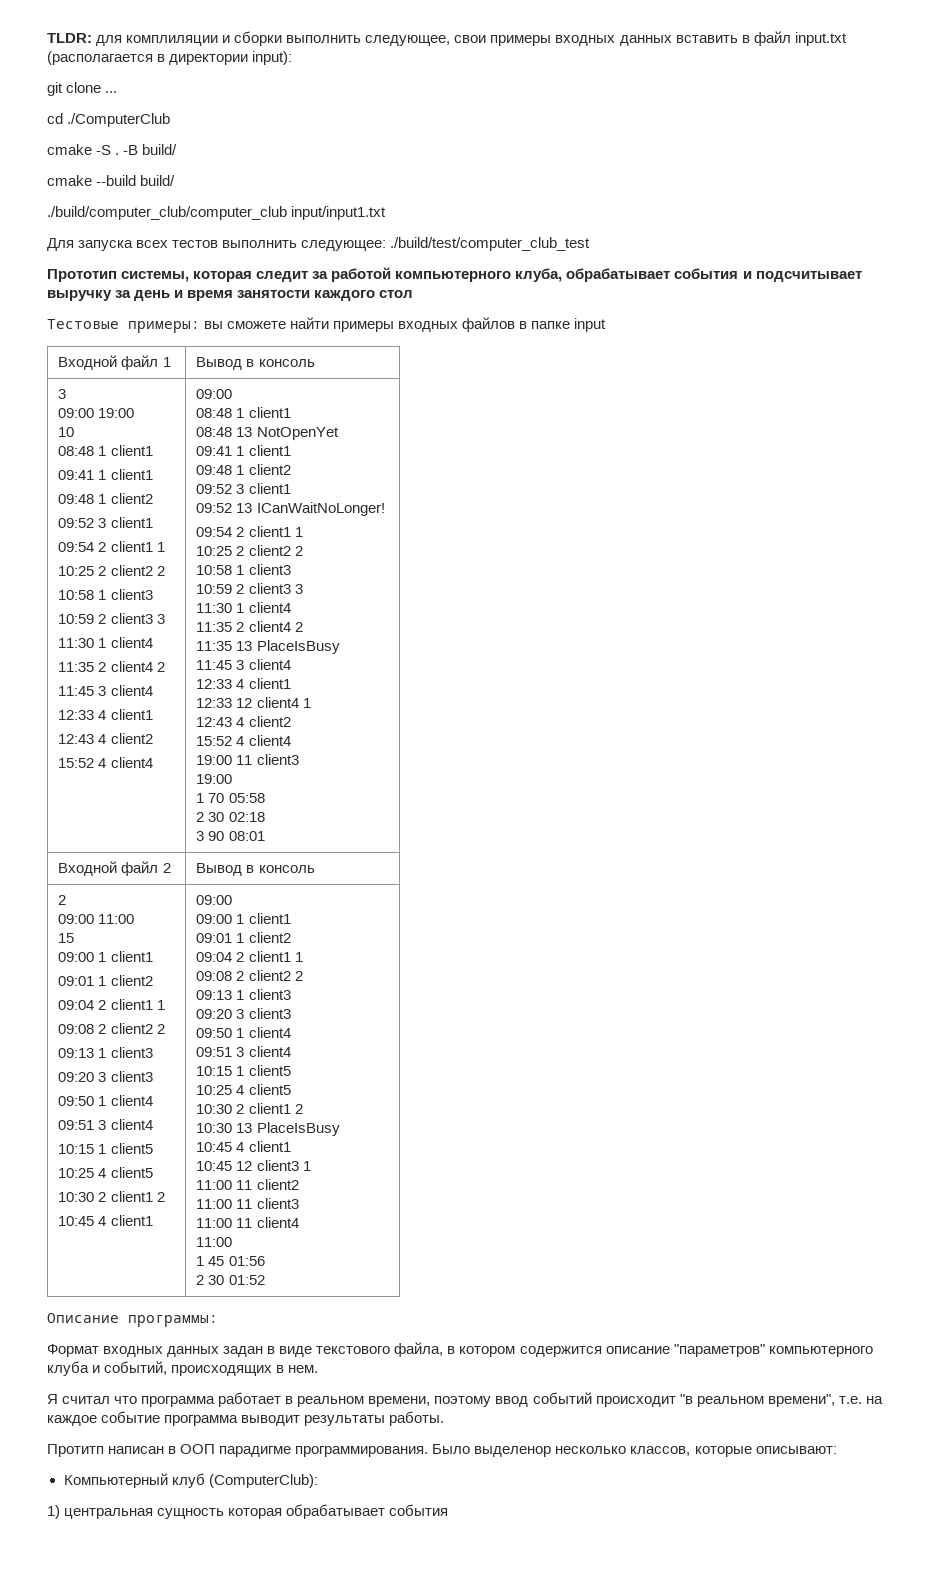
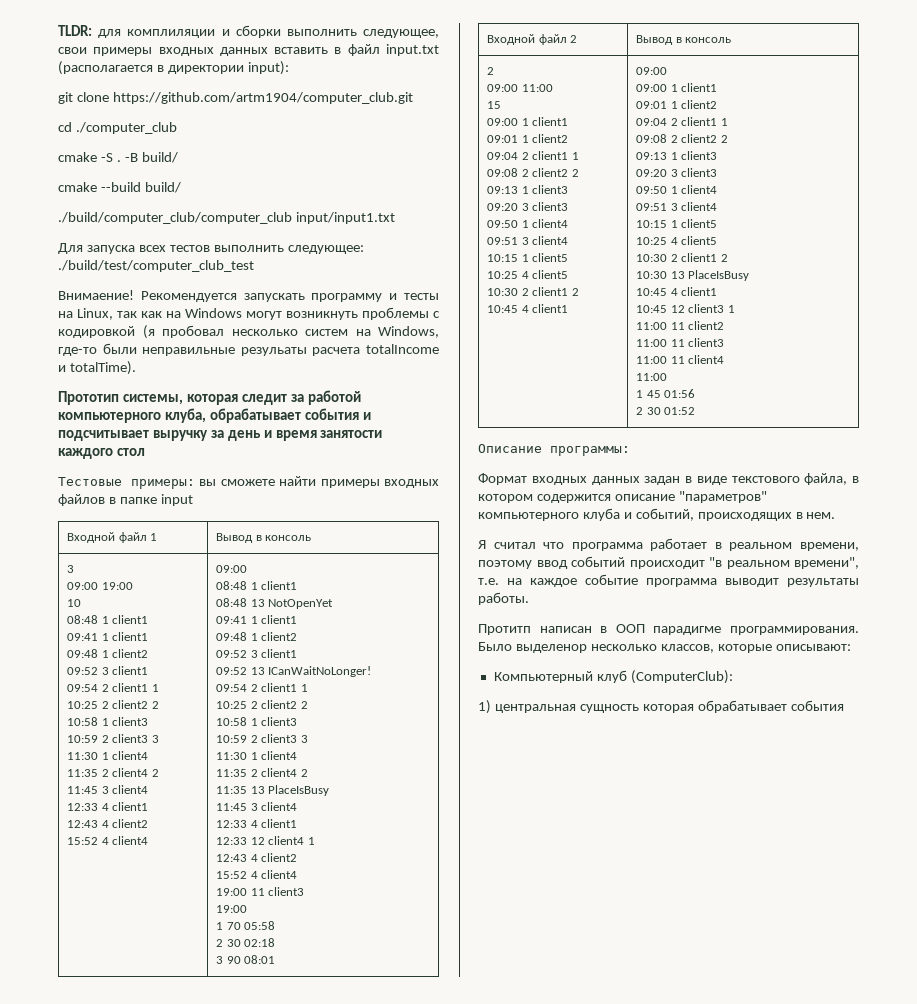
- git clone ...
+ git clone https://github.com/artm1904/computer_club.git
- cd ./ComputerClub
+ cd ./computer_club
+ Внимаение! Рекомендуется запускать программу и тесты на Linux, так как на Windows могут возникнуть проблемы с кодировкой (я пробовал несколько систем на Windows, где-то были неправильные резульаты расчета totalIncome и totalTime).

